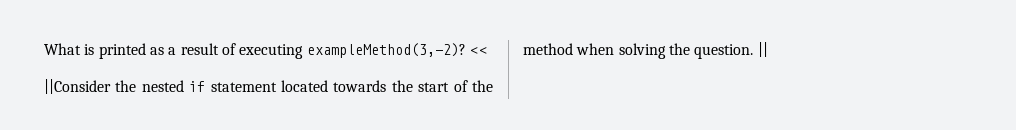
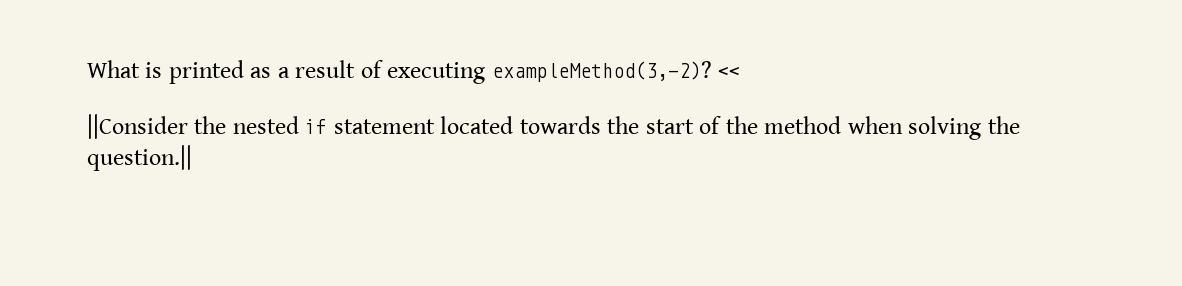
- ||Consider the nested if statement located towards the start of the method when solving the question. ||
+ ||Consider the nested if statement located towards the start of the method when solving the question.||

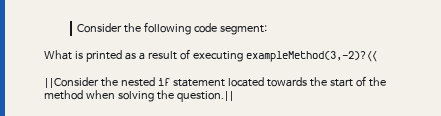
+ Consider the following code segment:
- What is printed as a result of executing exampleMethod(3,-2)? <<
+ What is printed as a result of executing exampleMethod(3,-2)?<<

